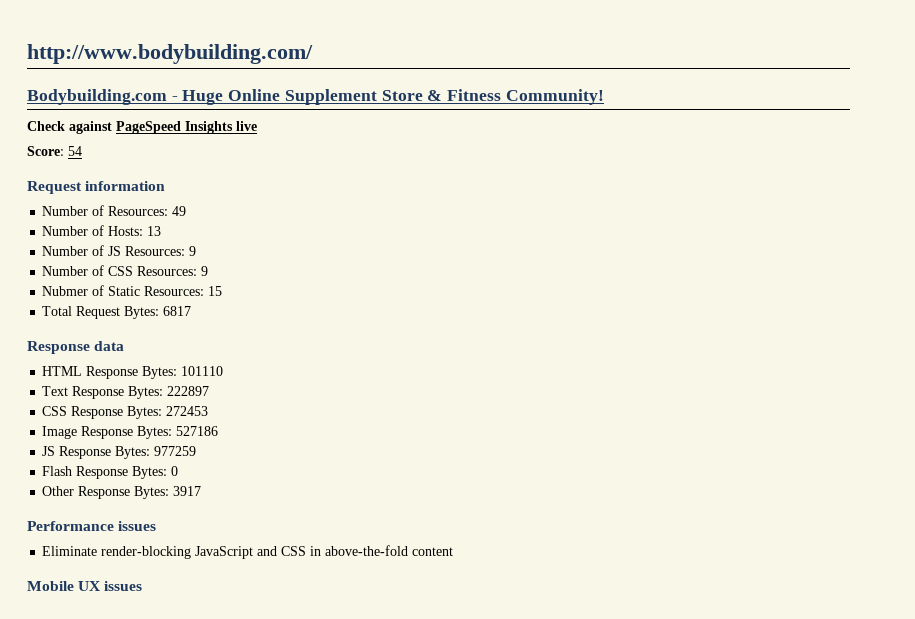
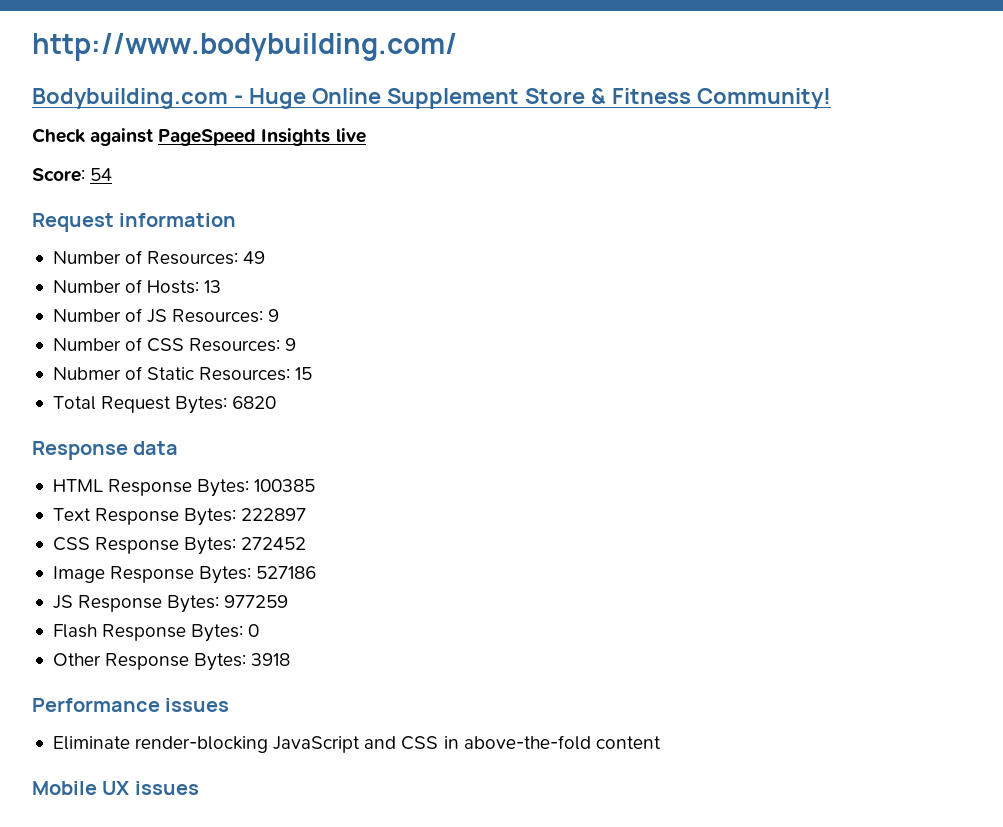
- Total Request Bytes: 6817
+ Total Request Bytes: 6820
- HTML Response Bytes: 101110
+ HTML Response Bytes: 100385
- CSS Response Bytes: 272453
+ CSS Response Bytes: 272452
- Other Response Bytes: 3917
+ Other Response Bytes: 3918

